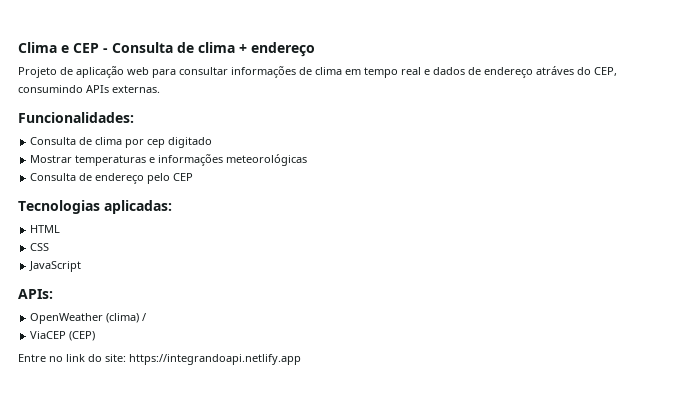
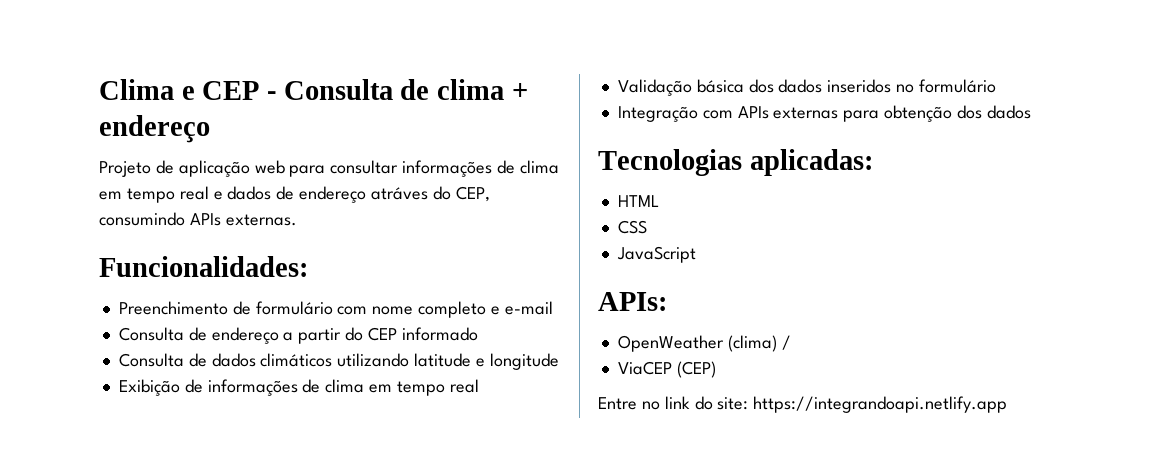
- Consulta de clima por cep digitado
- Mostrar temperaturas e informações meteorológicas
- Consulta de endereço pelo CEP
+ Preenchimento de formulário com nome completo e e-mail
+ Consulta de endereço a partir do CEP informado
+ Consulta de dados climáticos utilizando latitude e longitude
+ Exibição de informações de clima em tempo real
+ Validação básica dos dados inseridos no formulário
+ Integração com APIs externas para obtenção dos dados

